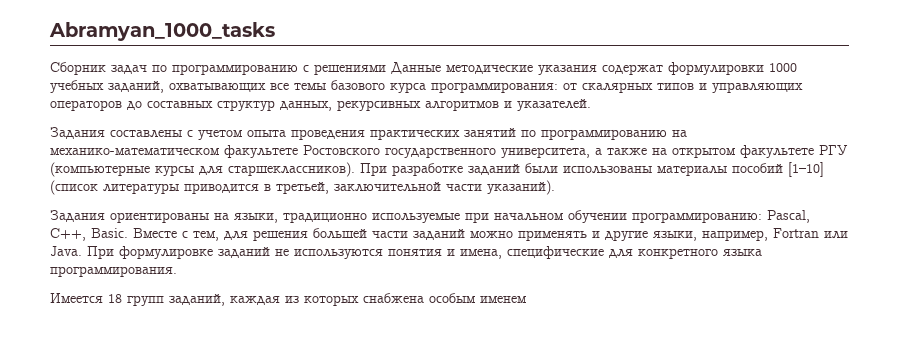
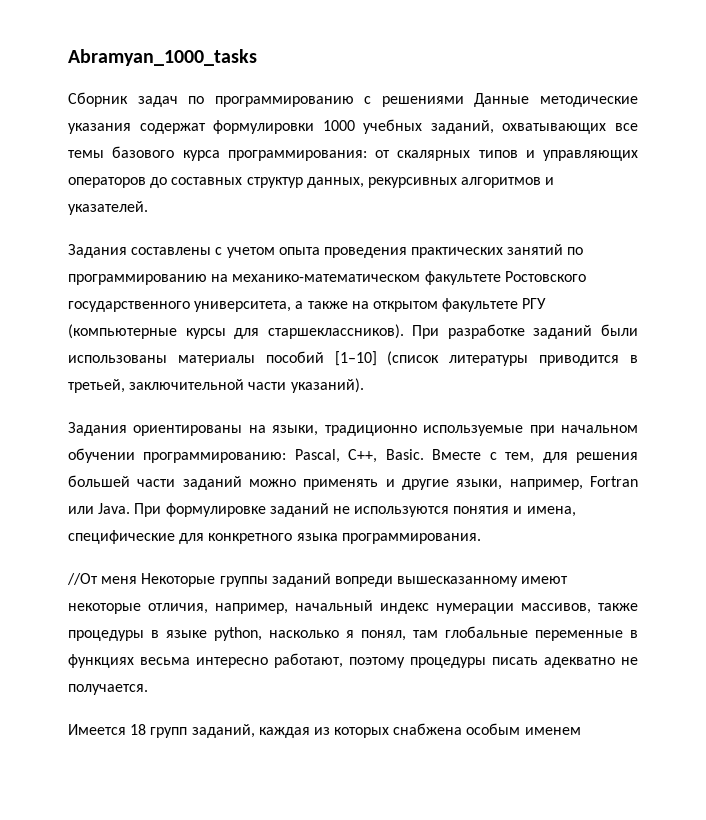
+ //От меня Некоторые группы заданий вопреди вышесказанному имеют некоторые отличия, например, начальный индекс нумерации массивов, также процедуры в языке python, насколько я понял, там глобальные переменные в функциях весьма интересно работают, поэтому процедуры писать адекватно не получается.

